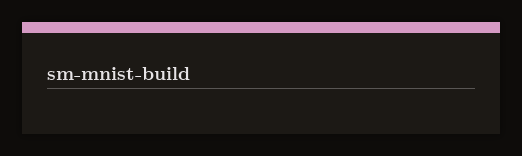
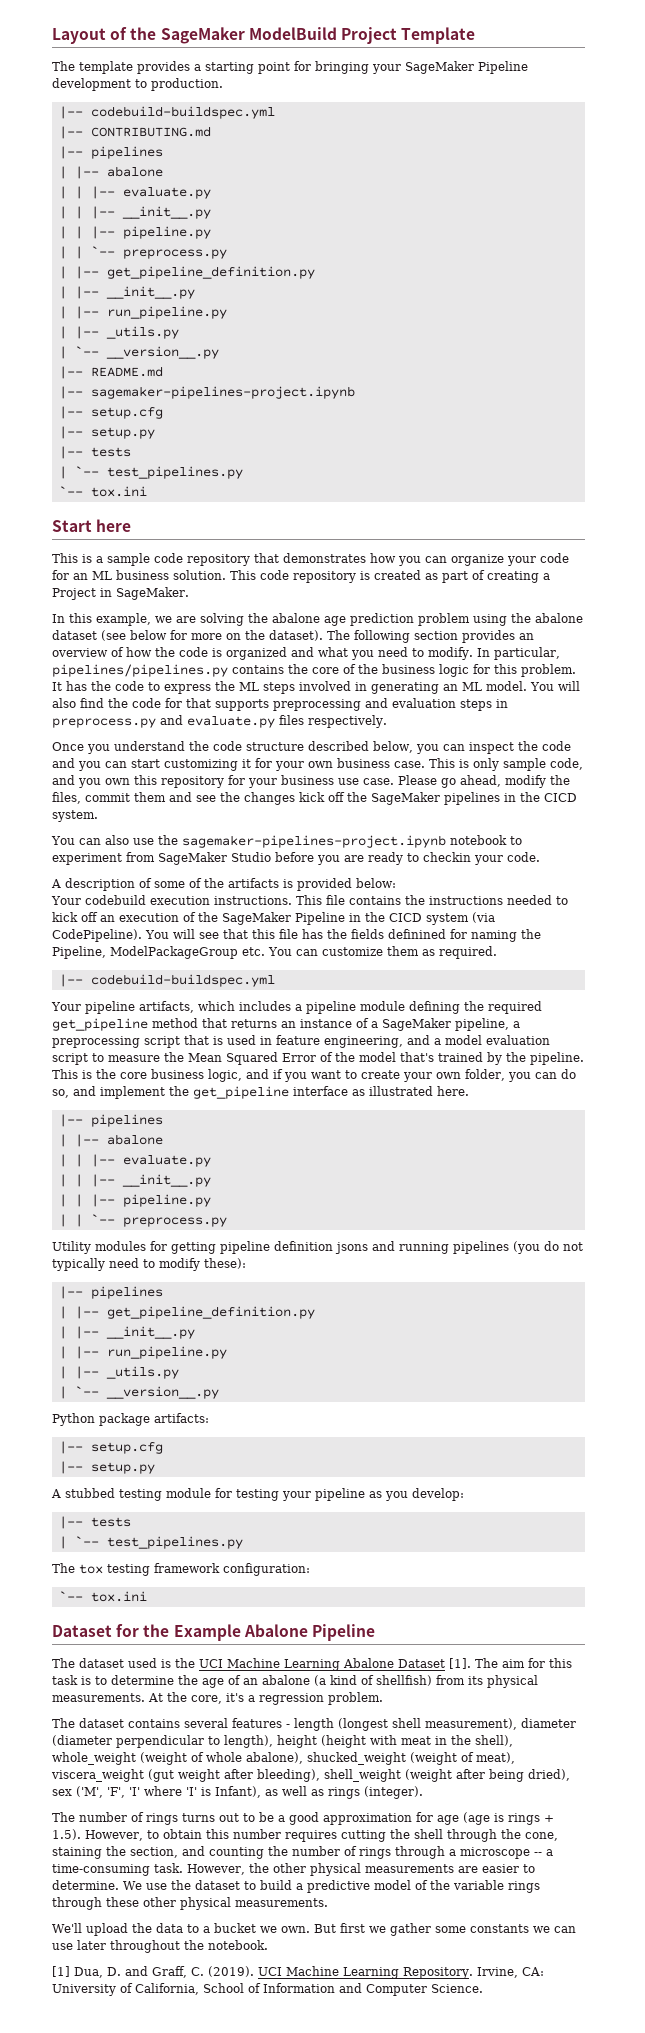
- sm-mnist-build
+ Layout of the SageMaker ModelBuild Project Template
+ The template provides a starting point for bringing your SageMaker Pipeline development to production.
+ |-- codebuild-buildspec.yml
+ |-- CONTRIBUTING.md
+ |-- pipelines
+ | |-- abalone
+ | | |-- evaluate.py
+ | | |-- __init__.py
+ | | |-- pipeline.py
+ | | `-- preprocess.py
+ | |-- get_pipeline_definition.py
+ | |-- __init__.py
+ | |-- run_pipeline.py
+ | |-- _utils.py
+ | `-- __version__.py
+ |-- README.md
+ |-- sagemaker-pipelines-project.ipynb
+ |-- setup.cfg
+ |-- setup.py
+ |-- tests
+ | `-- test_pipelines.py
+ `-- tox.ini
+ Start here
+ This is a sample code repository that demonstrates how you can organize your code for an ML business solution. This code repository is created as part of creating a Project in SageMaker.
+ In this example, we are solving the abalone age prediction problem using the abalone dataset (see below for more on the dataset). The following section provides an overview of how the code is organized and what you need to modify. In particular, pipelines/pipelines.py contains the core of the business logic for this problem. It has the code to express the ML steps involved in generating an ML model. You will also find the code for that supports preprocessing and evaluation steps in preprocess.py and evaluate.py files respectively.
+ Once you understand the code structure described below, you can inspect the code and you can start customizing it for your own business case. This is only sample code, and you own this repository for your business use case. Please go ahead, modify the files, commit them and see the changes kick off the SageMaker pipelines in the CICD system.
+ You can also use the sagemaker-pipelines-project.ipynb notebook to experiment from SageMaker Studio before you are ready to checkin your code.
+ A description of some of the artifacts is provided below:
+ Your codebuild execution instructions. This file contains the instructions needed to kick off an execution of the SageMaker Pipeline in the CICD system (via CodePipeline). You will see that this file has the fields definined for naming the Pipeline, ModelPackageGroup etc. You can customize them as required.
+ |-- codebuild-buildspec.yml
+ Your pipeline artifacts, which includes a pipeline module defining the required get_pipeline method that returns an instance of a SageMaker pipeline, a preprocessing script that is used in feature engineering, and a model evaluation script to measure the Mean Squared Error of the model that's trained by the pipeline. This is the core business logic, and if you want to create your own folder, you can do so, and implement the get_pipeline interface as illustrated here.
+ |-- pipelines
+ | |-- abalone
+ | | |-- evaluate.py
+ | | |-- __init__.py
+ | | |-- pipeline.py
+ | | `-- preprocess.py
+ Utility modules for getting pipeline definition jsons and running pipelines (you do not typically need to modify these):
+ |-- pipelines
+ | |-- get_pipeline_definition.py
+ | |-- __init__.py
+ | |-- run_pipeline.py
+ | |-- _utils.py
+ | `-- __version__.py
+ Python package artifacts:
+ |-- setup.cfg
+ |-- setup.py
+ A stubbed testing module for testing your pipeline as you develop:
+ |-- tests
+ | `-- test_pipelines.py
+ The tox testing framework configuration:
+ `-- tox.ini
+ Dataset for the Example Abalone Pipeline
+ The dataset used is the UCI Machine Learning Abalone Dataset [1]. The aim for this task is to determine the age of an abalone (a kind of shellfish) from its physical measurements. At the core, it's a regression problem.
+ The dataset contains several features - length (longest shell measurement), diameter (diameter perpendicular to length), height (height with meat in the shell), whole_weight (weight of whole abalone), shucked_weight (weight of meat), viscera_weight (gut weight after bleeding), shell_weight (weight after being dried), sex ('M', 'F', 'I' where 'I' is Infant), as well as rings (integer).
+ The number of rings turns out to be a good approximation for age (age is rings + 1.5). However, to obtain this number requires cutting the shell through the cone, staining the section, and counting the number of rings through a microscope -- a time-consuming task. However, the other physical measurements are easier to determine. We use the dataset to build a predictive model of the variable rings through these other physical measurements.
+ We'll upload the data to a bucket we own. But first we gather some constants we can use later throughout the notebook.
+ [1] Dua, D. and Graff, C. (2019). UCI Machine Learning Repository. Irvine, CA: University of California, School of Information and Computer Science.

